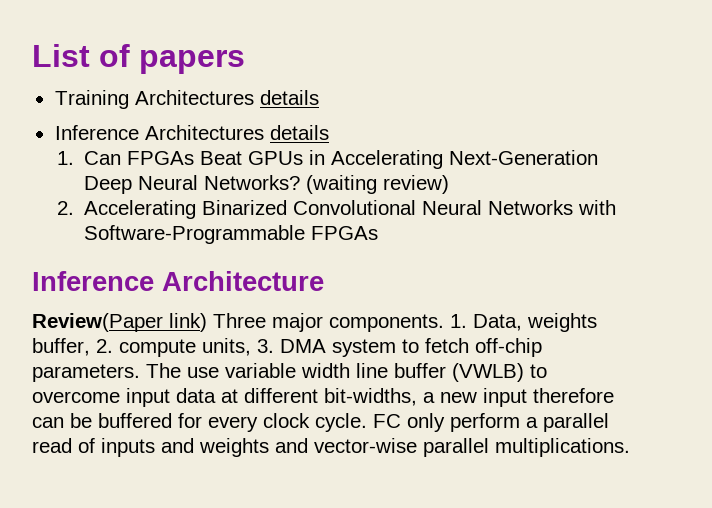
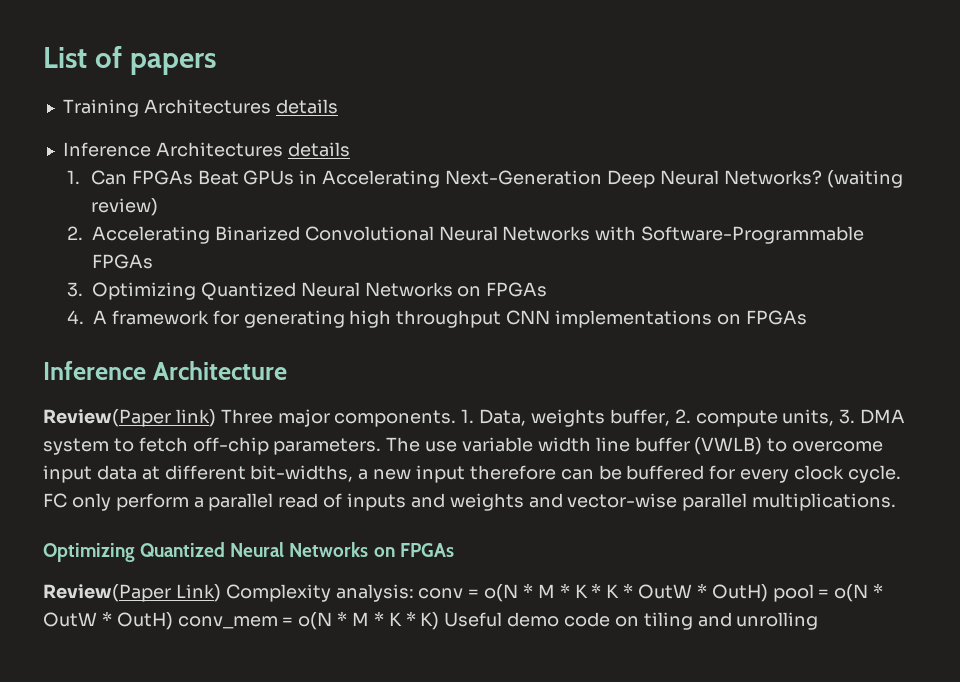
+ 3. Optimizing Quantized Neural Networks on FPGAs
+ 4. A framework for generating high throughput CNN implementations on FPGAs
  FC only perform a parallel read of inputs and weights and vector-wise parallel multiplications.
+ Optimizing Quantized Neural Networks on FPGAs
+ Review(Paper Link) Complexity analysis: conv = o(N * M * K * K * OutW * OutH) pool = o(N * OutW * OutH) conv_mem = o(N * M * K * K) Useful demo code on tiling and unrolling

